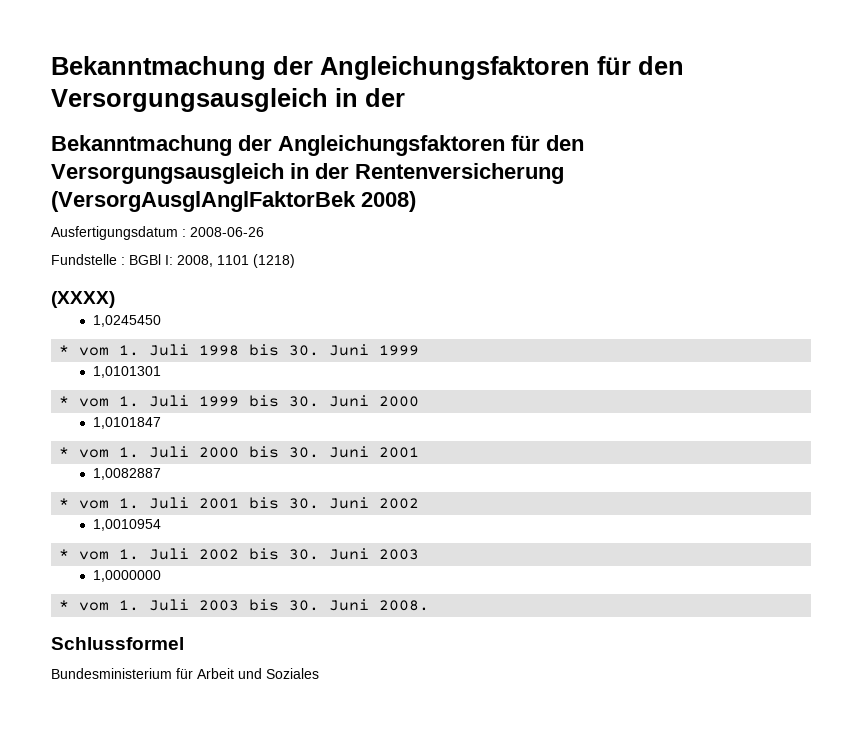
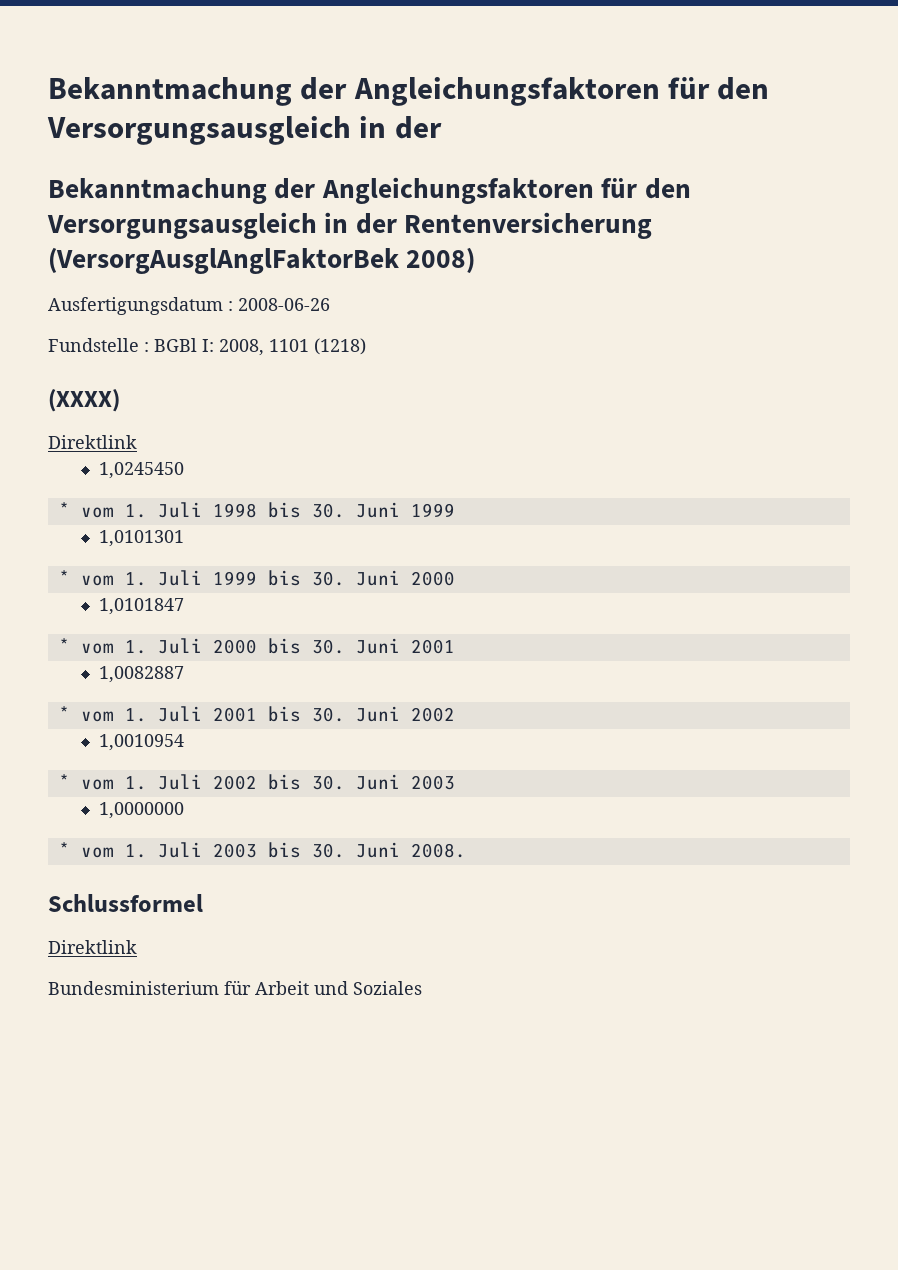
  (XXXX)
+ Direktlink
  Schlussformel
+ Direktlink

